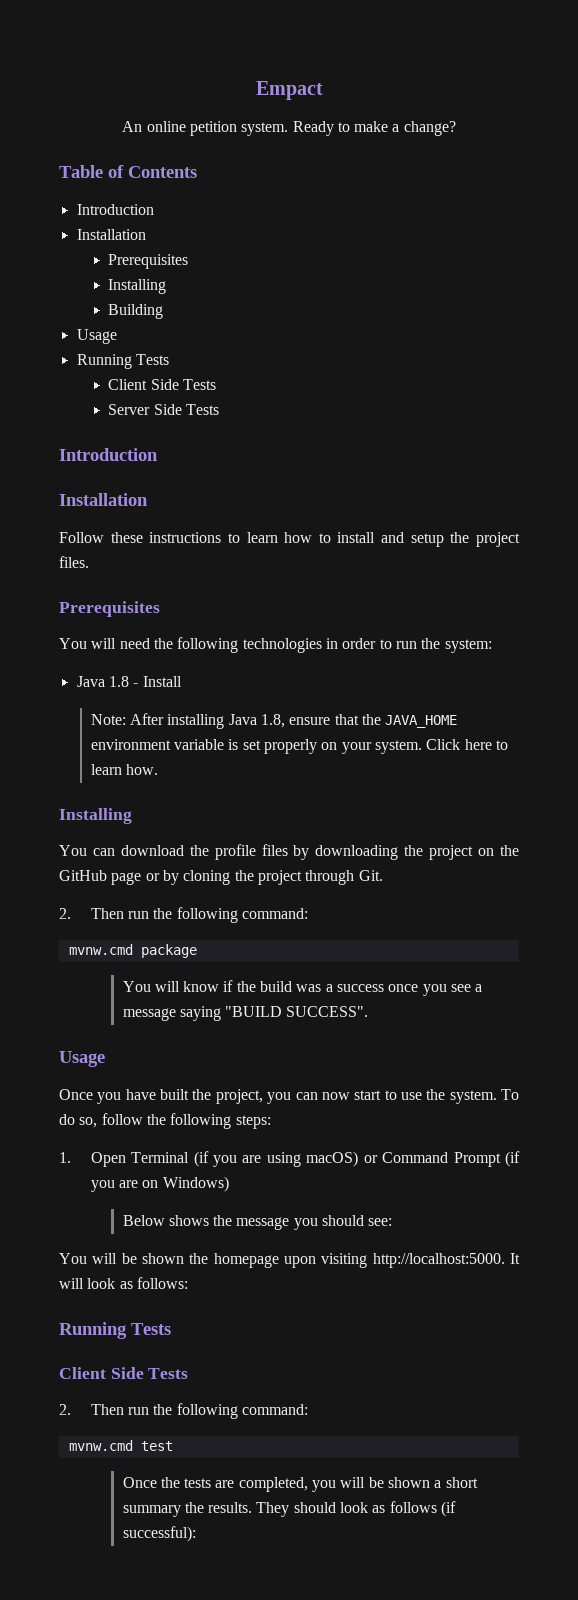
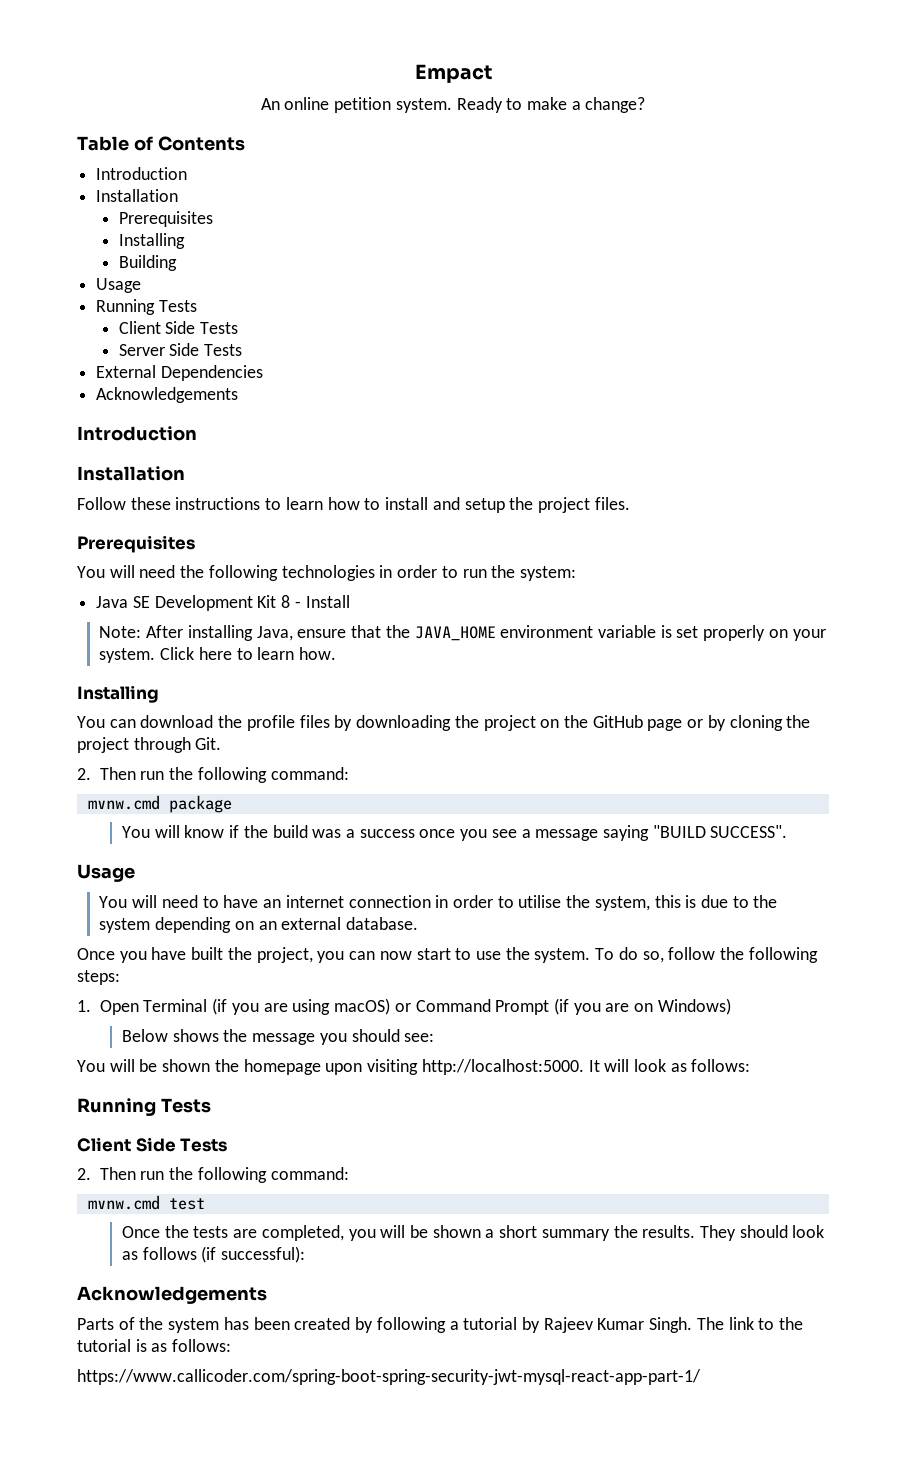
+ External Dependencies
+ Acknowledgements
- Java 1.8 - Install
+ Java SE Development Kit 8 - Install
- Note: After installing Java 1.8, ensure that the JAVA_HOME environment variable is set properly on your system.
+ Note: After installing Java, ensure that the JAVA_HOME environment variable is set properly on your system.
+ You will need to have an internet connection in order to utilise the system, this is due to the system depending on an external database.
  They should look as follows (if successful):
+ Acknowledgements
+ Parts of the system has been created by following a tutorial by Rajeev Kumar Singh. The link to the tutorial is as follows:
+ https://www.callicoder.com/spring-boot-spring-security-jwt-mysql-react-app-part-1/

